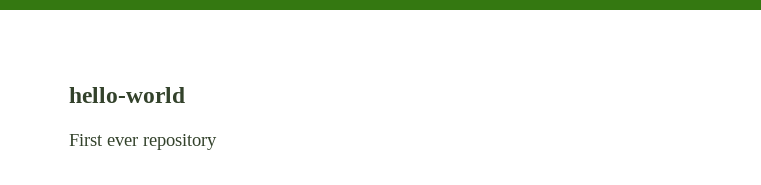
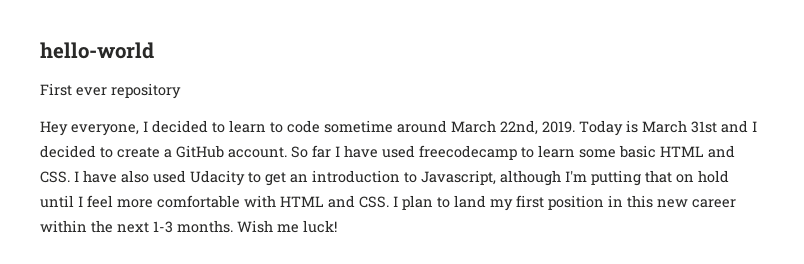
+ Hey everyone, I decided to learn to code sometime around March 22nd, 2019. Today is March 31st and I decided to create a GitHub account. So far I have used freecodecamp to learn some basic HTML and CSS. I have also used Udacity to get an introduction to Javascript, although I'm putting that on hold until I feel more comfortable with HTML and CSS. I plan to land my first position in this new career within the next 1-3 months. Wish me luck!

